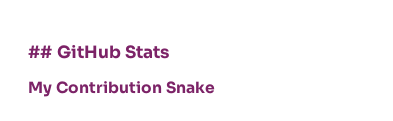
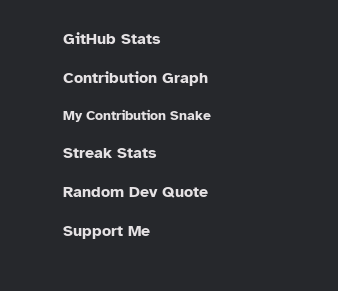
- ## GitHub Stats
+ GitHub Stats
+ Contribution Graph
+ Streak Stats
+ Random Dev Quote
+ Support Me

